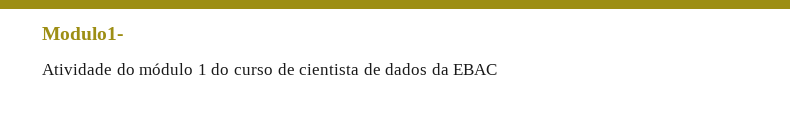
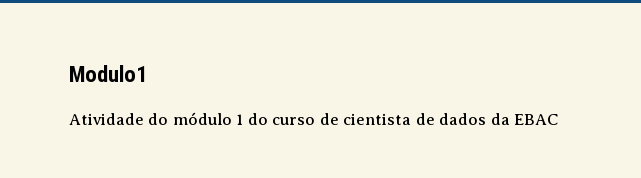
- Modulo1-
+ Modulo1

